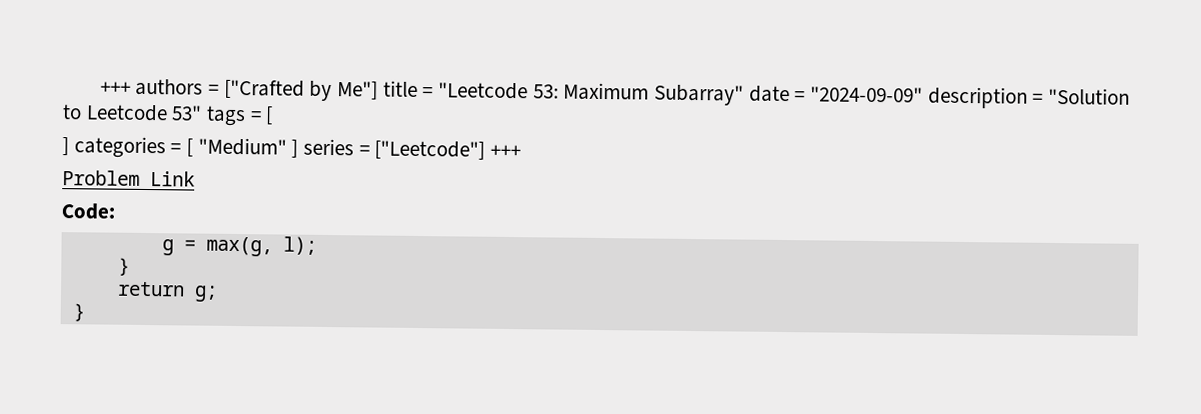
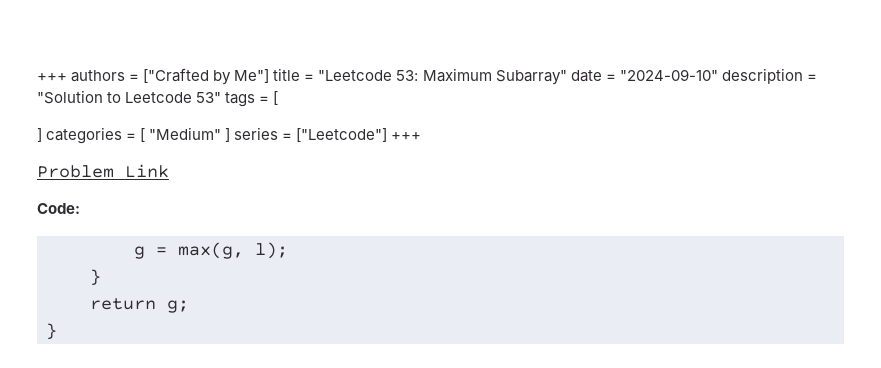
- +++ authors = ["Crafted by Me"] title = "Leetcode 53: Maximum Subarray" date = "2024-09-09" description = "Solution to Leetcode 53" tags = [
+ +++ authors = ["Crafted by Me"] title = "Leetcode 53: Maximum Subarray" date = "2024-09-10" description = "Solution to Leetcode 53" tags = [

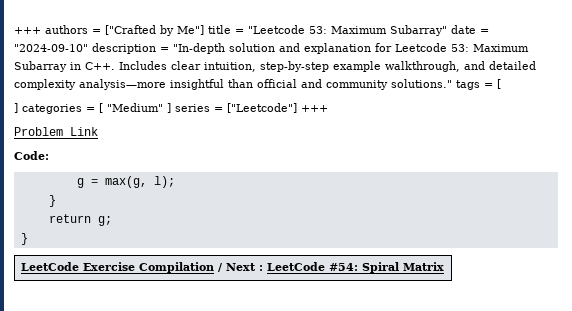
- +++ authors = ["Crafted by Me"] title = "Leetcode 53: Maximum Subarray" date = "2024-09-10" description = "Solution to Leetcode 53" tags = [
+ +++ authors = ["Crafted by Me"] title = "Leetcode 53: Maximum Subarray" date = "2024-09-10" description = "In-depth solution and explanation for Leetcode 53: Maximum Subarray in C++. Includes clear intuition, step-by-step example walkthrough, and detailed complexity analysis—more insightful than official and community solutions." tags = [
+ LeetCode Exercise Compilation / Next : LeetCode #54: Spiral Matrix

